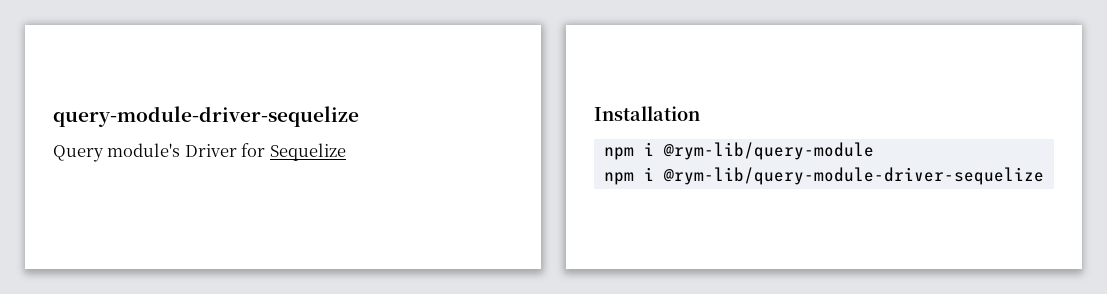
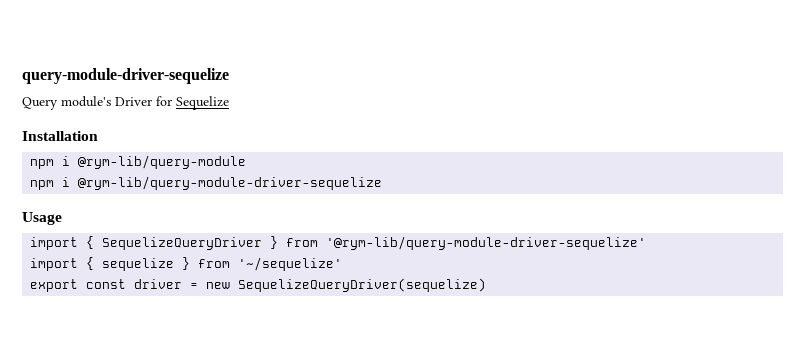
+ Usage
+ import { SequelizeQueryDriver } from '@rym-lib/query-module-driver-sequelize'
+ import { sequelize } from '~/sequelize'
+ export const driver = new SequelizeQueryDriver(sequelize)

